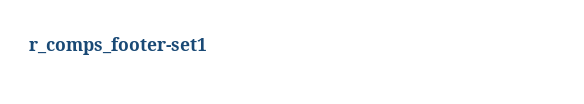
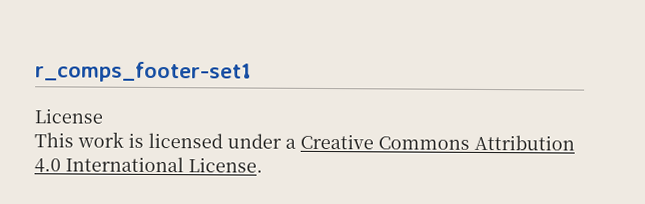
+ License
+ This work is licensed under a Creative Commons Attribution 4.0 International License.

